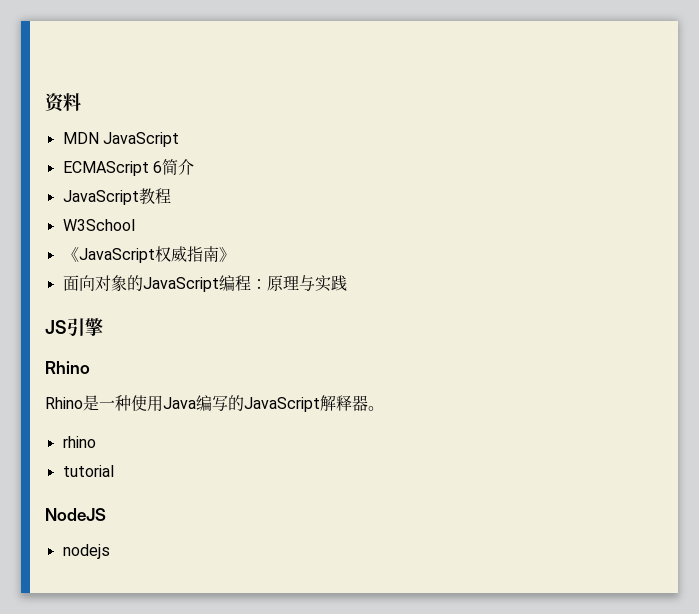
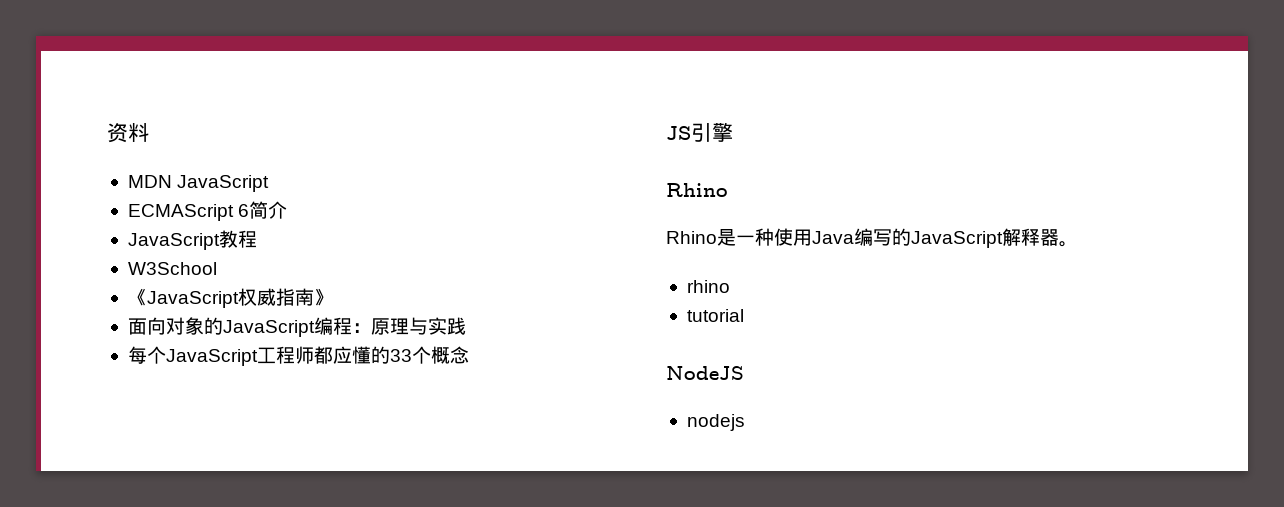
+ 每个JavaScript工程师都应懂的33个概念

